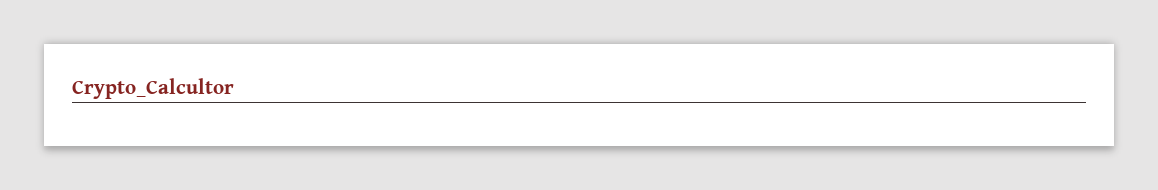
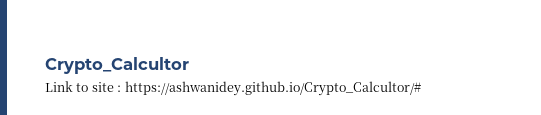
+ Link to site : https://ashwanidey.github.io/Crypto_Calcultor/#

